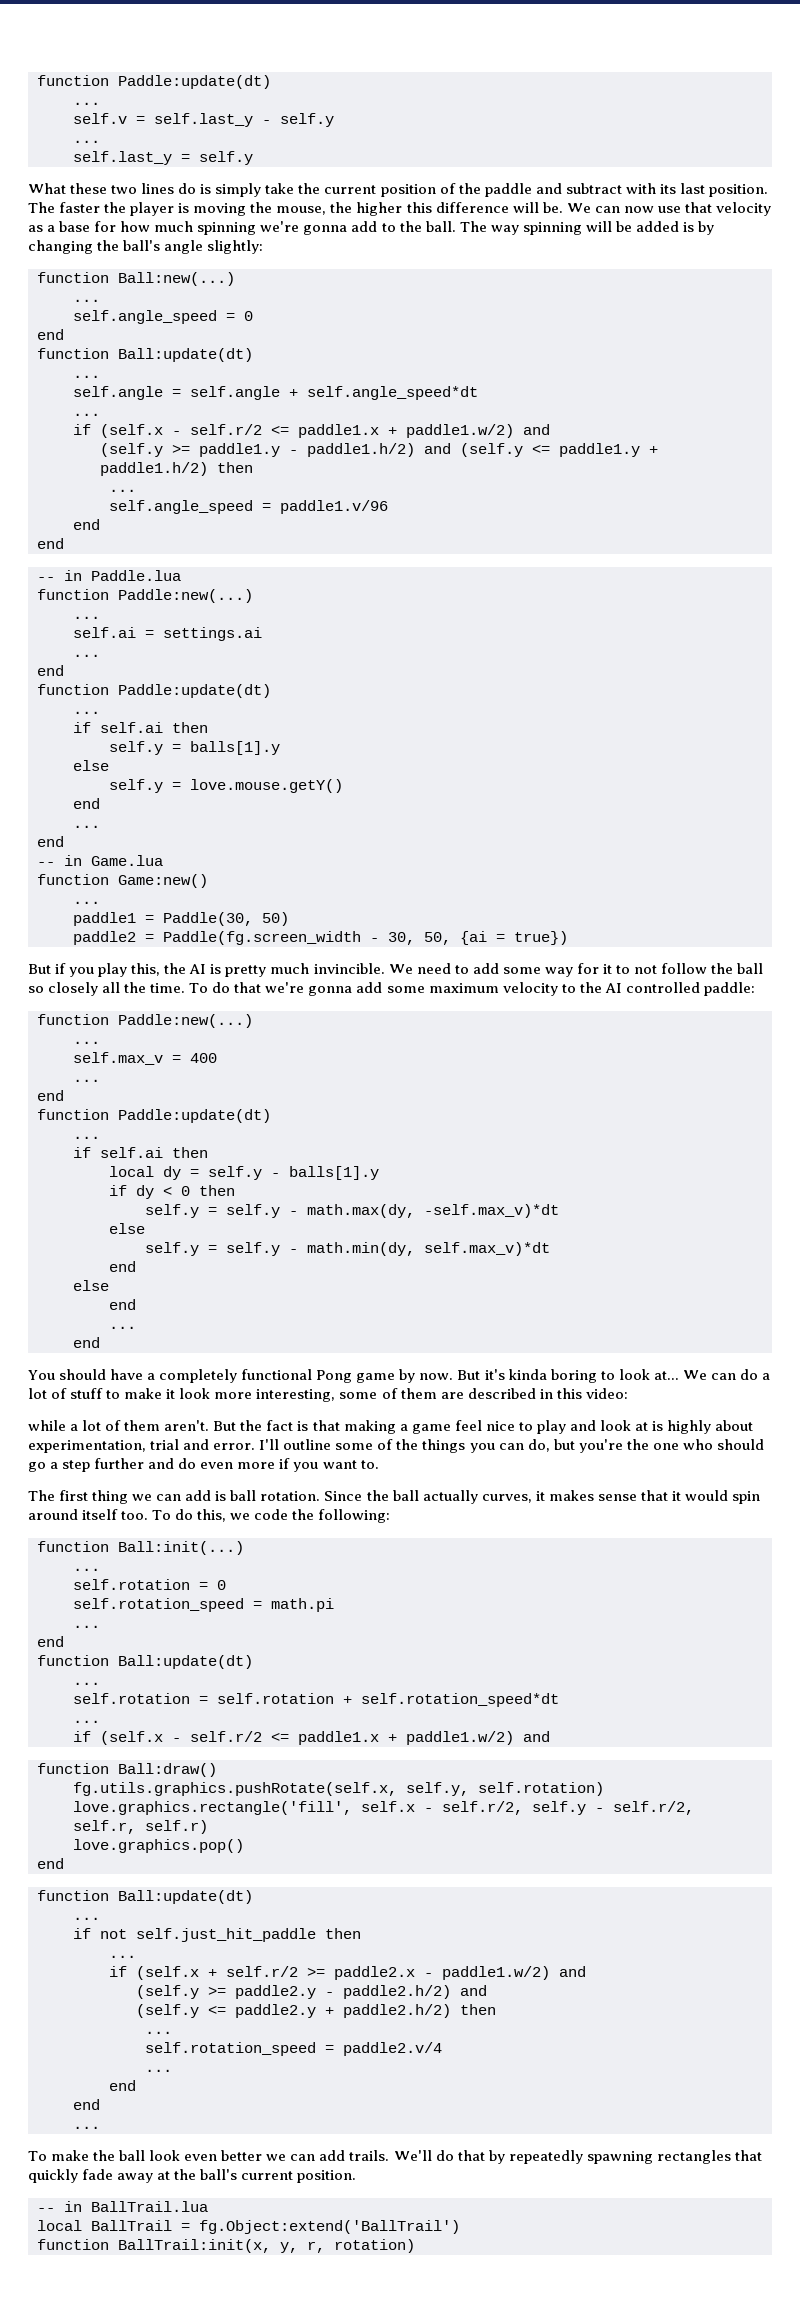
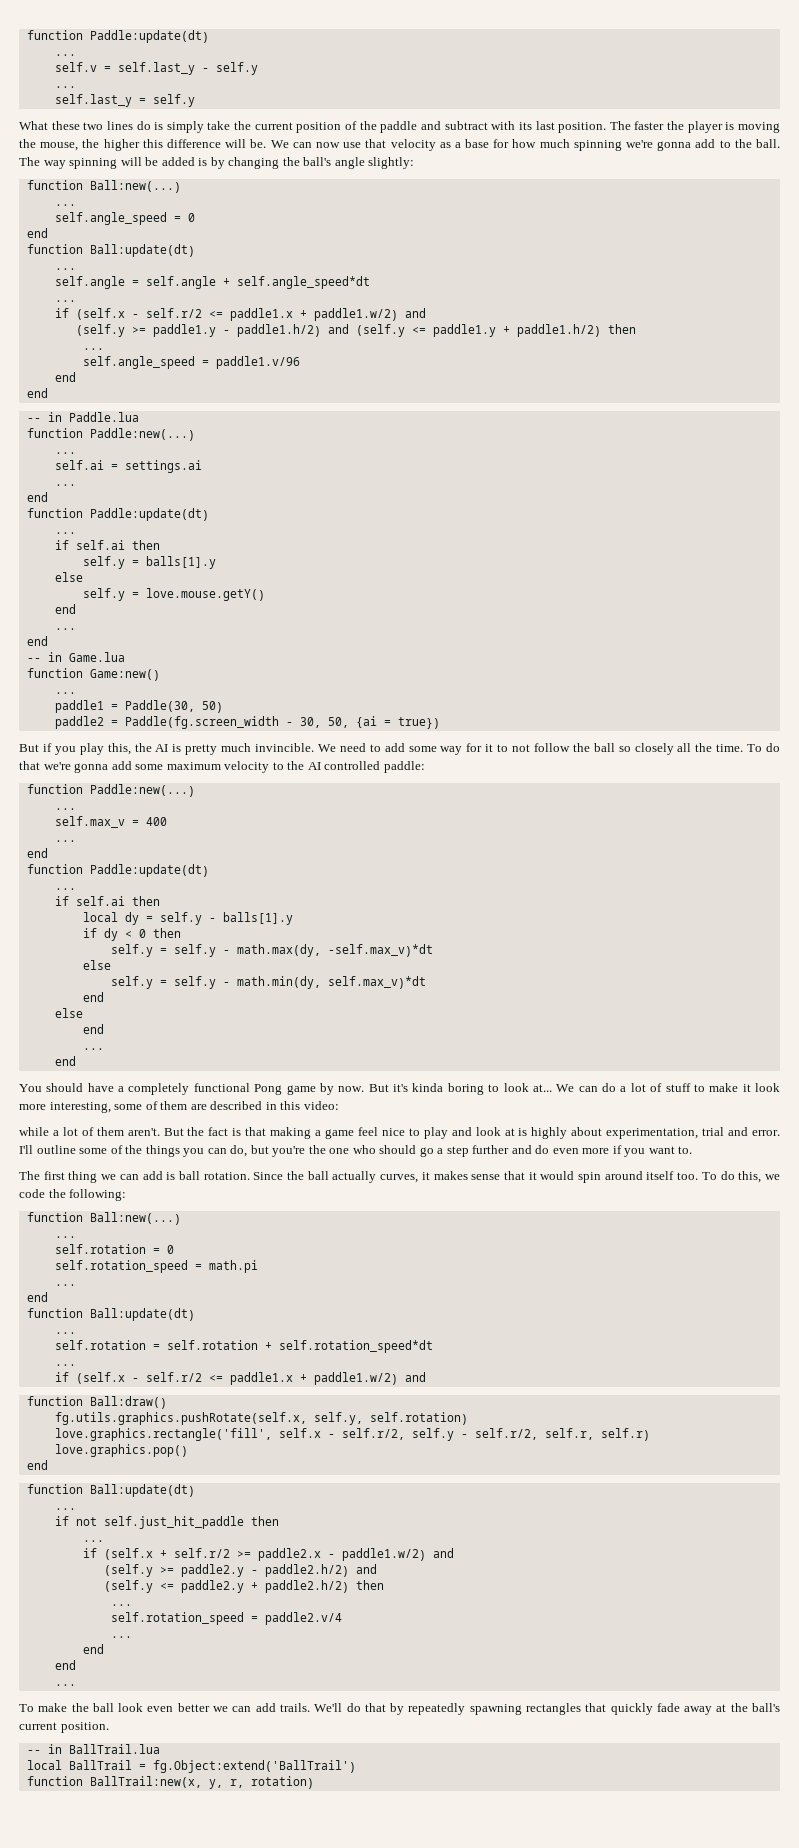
  To do this, we code the following:
- function Ball:init(...)
+ function Ball:new(...)
- function BallTrail:init(x, y, r, rotation)
+ function BallTrail:new(x, y, r, rotation)

